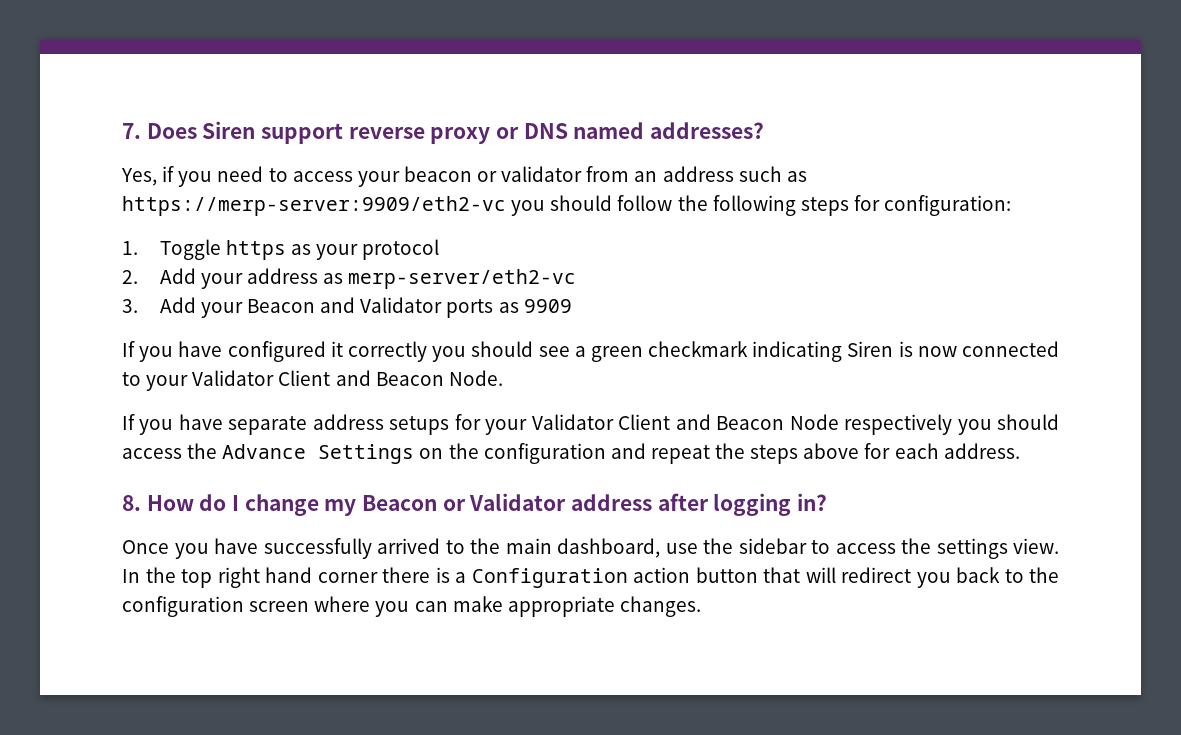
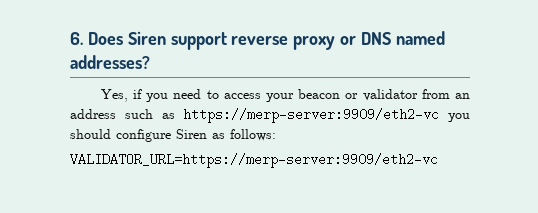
- 7. Does Siren support reverse proxy or DNS named addresses?
+ 6. Does Siren support reverse proxy or DNS named addresses?
- Yes, if you need to access your beacon or validator from an address such as https://merp-server:9909/eth2-vc you should follow the following steps for configuration:
- 1. Toggle https as your protocol
- 2. Add your address as merp-server/eth2-vc
- 3. Add your Beacon and Validator ports as 9909
- If you have configured it correctly you should see a green checkmark indicating Siren is now connected to your Validator Client and Beacon Node.
- If you have separate address setups for your Validator Client and Beacon Node respectively you should access the Advance Settings on the configuration and repeat the steps above for each address.
- 8. How do I change my Beacon or Validator address after logging in?
- Once you have successfully arrived to the main dashboard, use the sidebar to access the settings view. In the top right hand corner there is a Configuration action button that will redirect you back to the configuration screen where you can make appropriate changes.
+ Yes, if you need to access your beacon or validator from an address such as https://merp-server:9909/eth2-vc you should configure Siren as follows:
+ VALIDATOR_URL=https://merp-server:9909/eth2-vc

